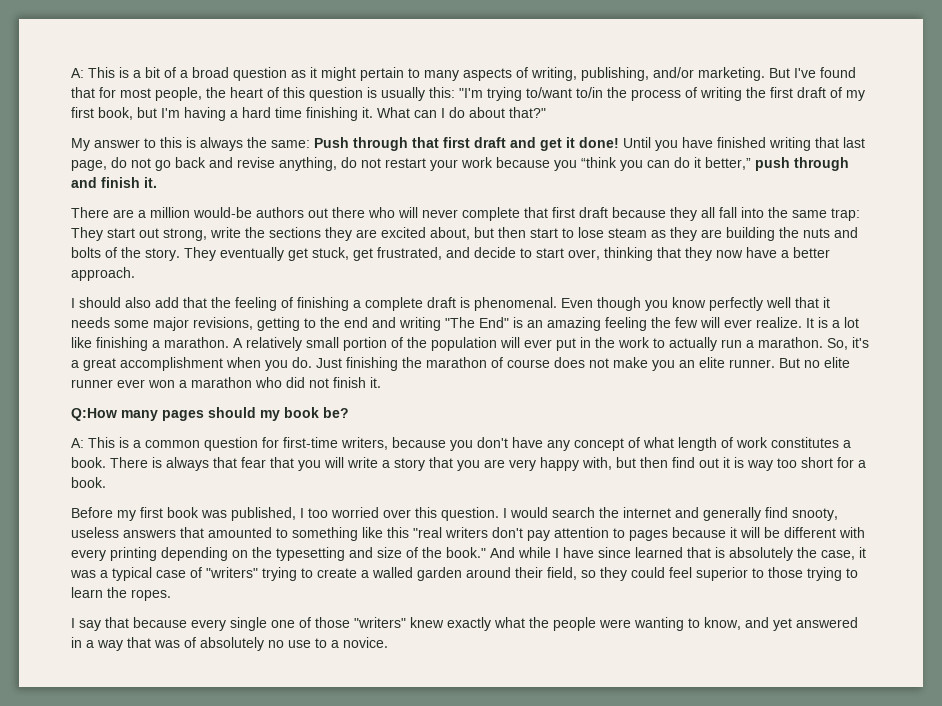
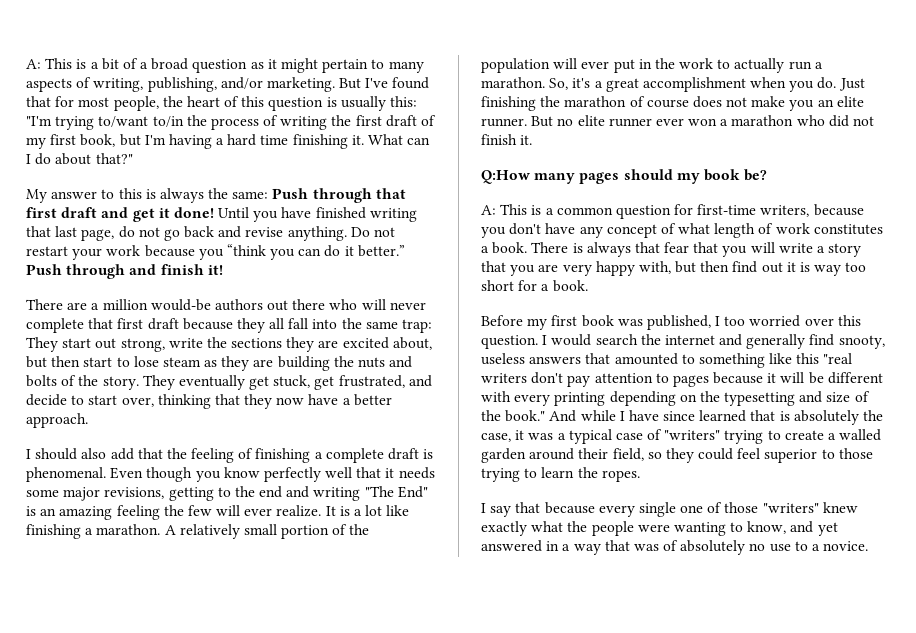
- Until you have finished writing that last page, do not go back and revise anything, do not restart your work because you “think you can do it better,” push through and finish it.
+ Until you have finished writing that last page, do not go back and revise anything. Do not restart your work because you “think you can do it better.” Push through and finish it!

